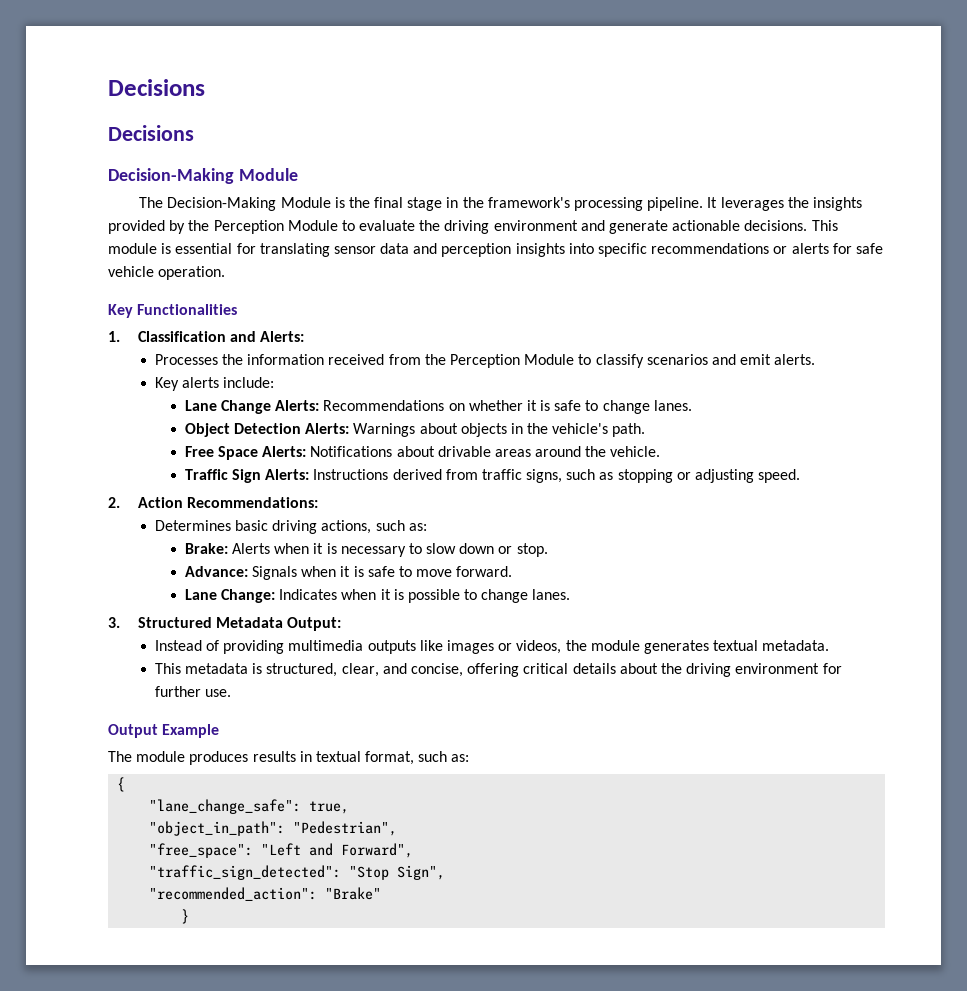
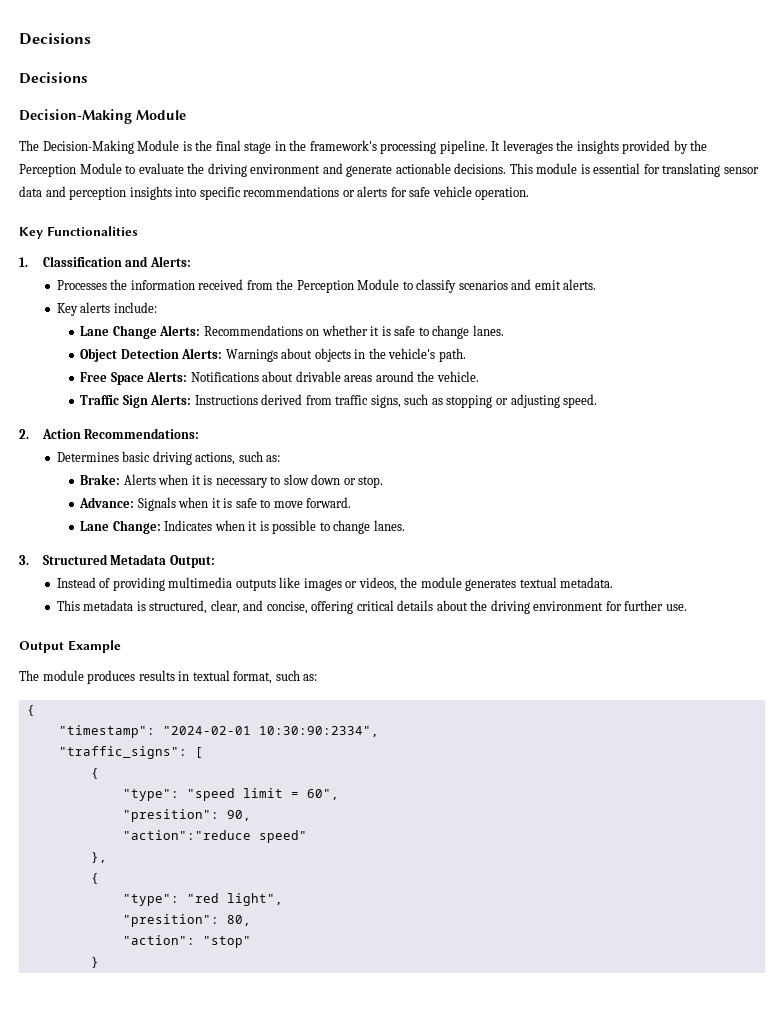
- "lane_change_safe": true,
- "object_in_path": "Pedestrian",
- "free_space": "Left and Forward",
- "traffic_sign_detected": "Stop Sign",
- "recommended_action": "Brake"
+ "timestamp": "2024-02-01 10:30:90:2334",
+ "traffic_signs": [
+ {
+ "type": "speed limit = 60",
+ "presition": 90,
+ "action":"reduce speed"
+ },
+ {
+ "type": "red light",
+ "presition": 80,
+ "action": "stop"

